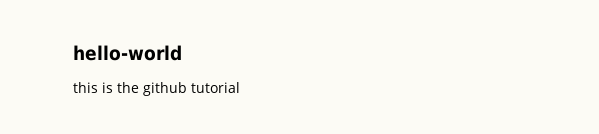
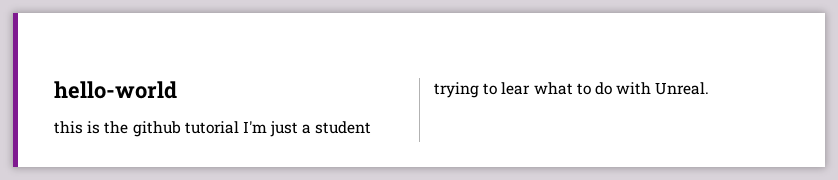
- this is the github tutorial
+ this is the github tutorial I'm just a student trying to lear what to do with Unreal.

